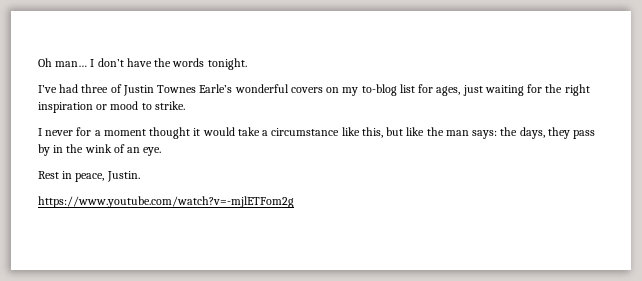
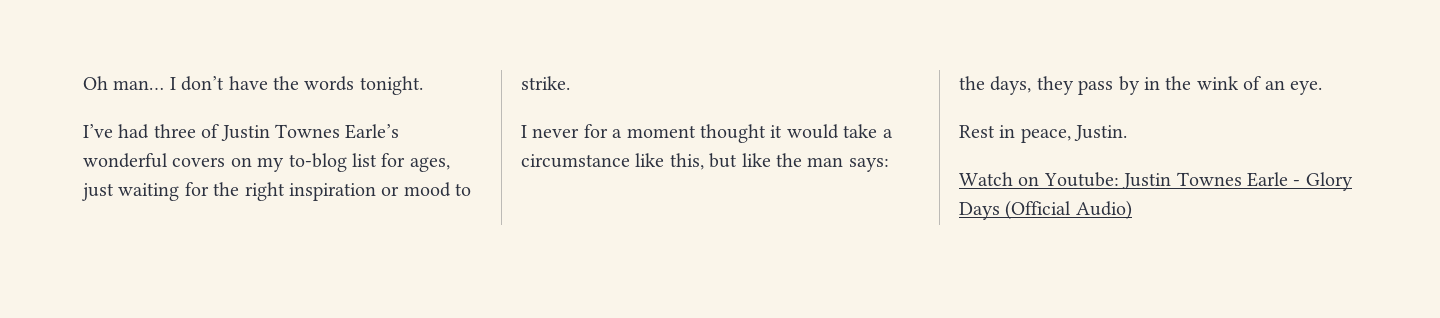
- https://www.youtube.com/watch?v=-mjlETFom2g
+ Watch on Youtube: Justin Townes Earle - Glory Days (Official Audio)

